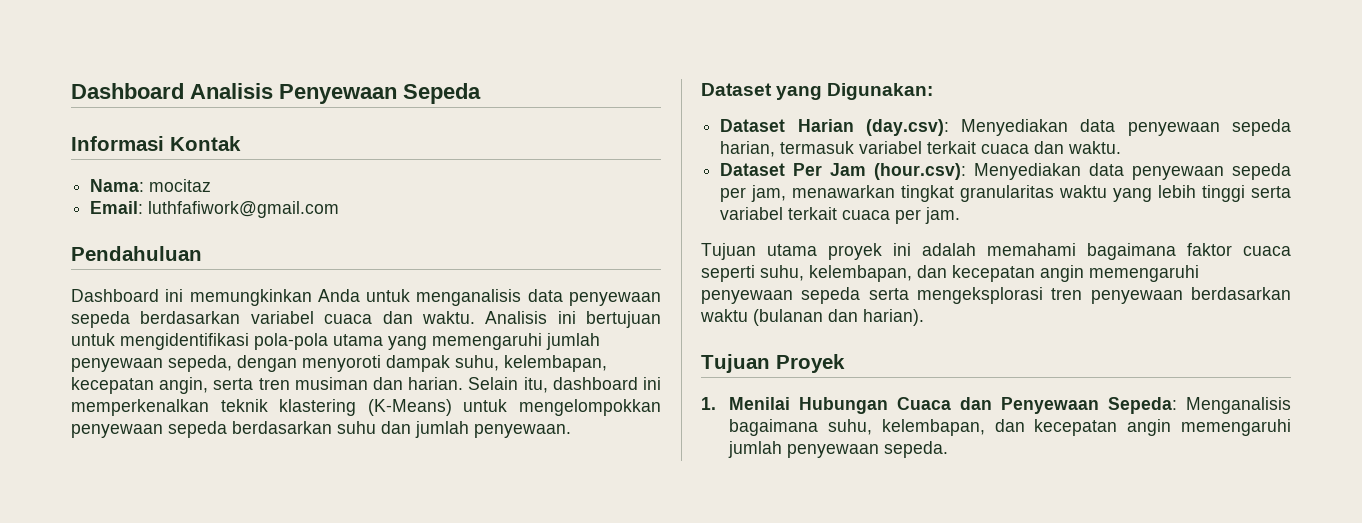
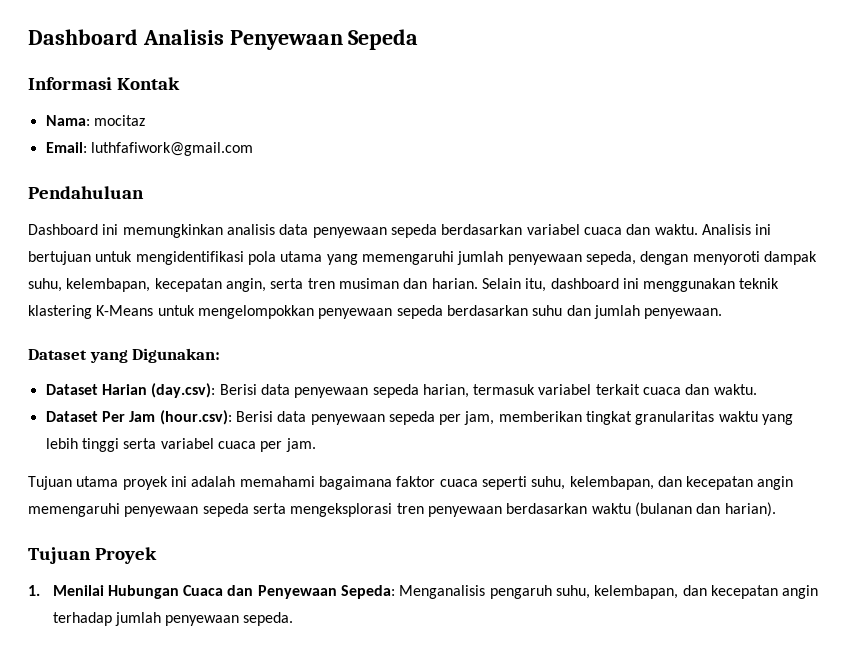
- Dashboard ini memungkinkan Anda untuk menganalisis data penyewaan sepeda berdasarkan variabel cuaca dan waktu.
+ Dashboard ini memungkinkan analisis data penyewaan sepeda berdasarkan variabel cuaca dan waktu.
- Analisis ini bertujuan untuk mengidentifikasi pola-pola utama yang memengaruhi jumlah penyewaan sepeda, dengan menyoroti dampak suhu, kelembapan, kecepatan angin, serta tren musiman dan harian.
+ Analisis ini bertujuan untuk mengidentifikasi pola utama yang memengaruhi jumlah penyewaan sepeda, dengan menyoroti dampak suhu, kelembapan, kecepatan angin, serta tren musiman dan harian.
- Selain itu, dashboard ini memperkenalkan teknik klastering (K-Means) untuk mengelompokkan penyewaan sepeda berdasarkan suhu dan jumlah penyewaan.
+ Selain itu, dashboard ini menggunakan teknik klastering K-Means untuk mengelompokkan penyewaan sepeda berdasarkan suhu dan jumlah penyewaan.
- Dataset Harian (day.csv): Menyediakan data penyewaan sepeda harian, termasuk variabel terkait cuaca dan waktu.
+ Dataset Harian (day.csv): Berisi data penyewaan sepeda harian, termasuk variabel terkait cuaca dan waktu.
- Dataset Per Jam (hour.csv): Menyediakan data penyewaan sepeda per jam, menawarkan tingkat granularitas waktu yang lebih tinggi serta variabel terkait cuaca per jam.
+ Dataset Per Jam (hour.csv): Berisi data penyewaan sepeda per jam, memberikan tingkat granularitas waktu yang lebih tinggi serta variabel cuaca per jam.
- 1. Menilai Hubungan Cuaca dan Penyewaan Sepeda: Menganalisis bagaimana suhu, kelembapan, dan kecepatan angin memengaruhi jumlah penyewaan sepeda.
+ 1. Menilai Hubungan Cuaca dan Penyewaan Sepeda: Menganalisis pengaruh suhu, kelembapan, dan kecepatan angin terhadap jumlah penyewaan sepeda.

